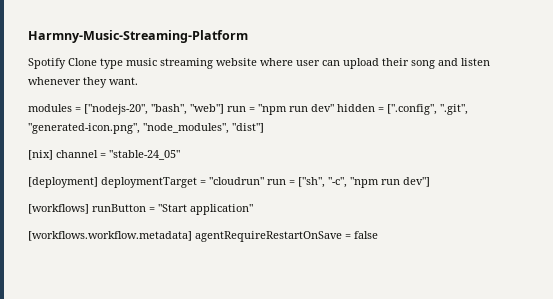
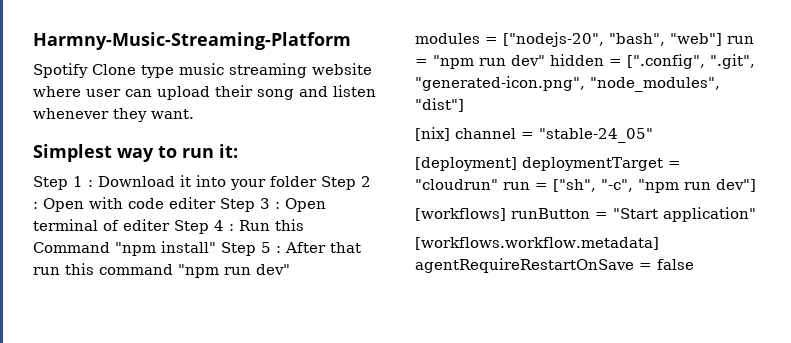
+ Simplest way to run it:
+ Step 1 : Download it into your folder Step 2 : Open with code editer Step 3 : Open terminal of editer Step 4 : Run this Command "npm install" Step 5 : After that run this command "npm run dev"

